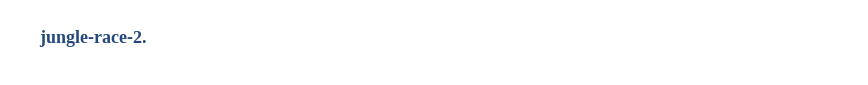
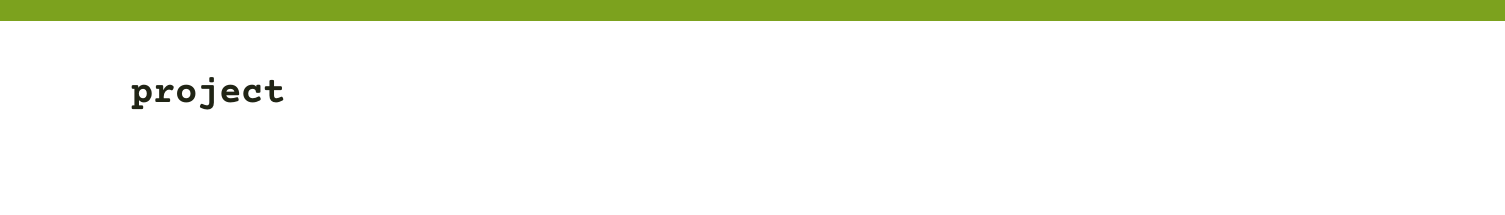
- jungle-race-2.
+ project

